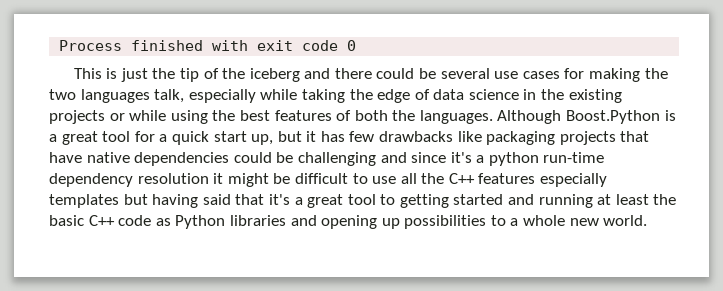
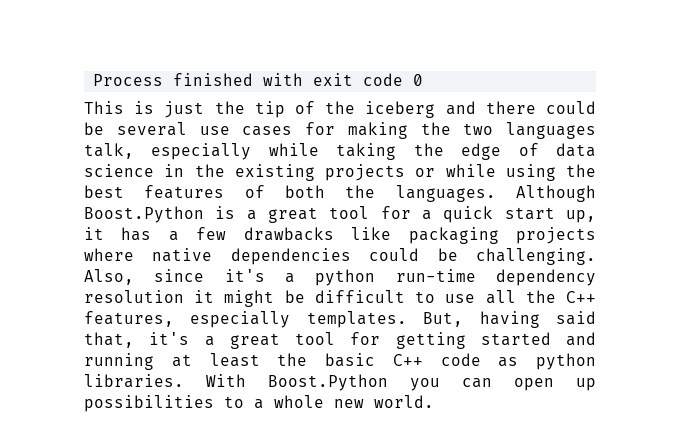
- Although Boost.Python is a great tool for a quick start up, but it has few drawbacks like packaging projects that have native dependencies could be challenging and since it's a python run-time dependency resolution it might be difficult to use all the C++ features especially templates but having said that it's a great tool to getting started and running at least the basic C++ code as Python libraries and opening up possibilities to a whole new world.
+ Although Boost.Python is a great tool for a quick start up, it has a few drawbacks like packaging projects where native dependencies could be challenging. Also, since it's a python run-time dependency resolution it might be difficult to use all the C++ features, especially templates. But, having said that, it's a great tool for getting started and running at least the basic C++ code as python libraries. With Boost.Python you can open up possibilities to a whole new world.

